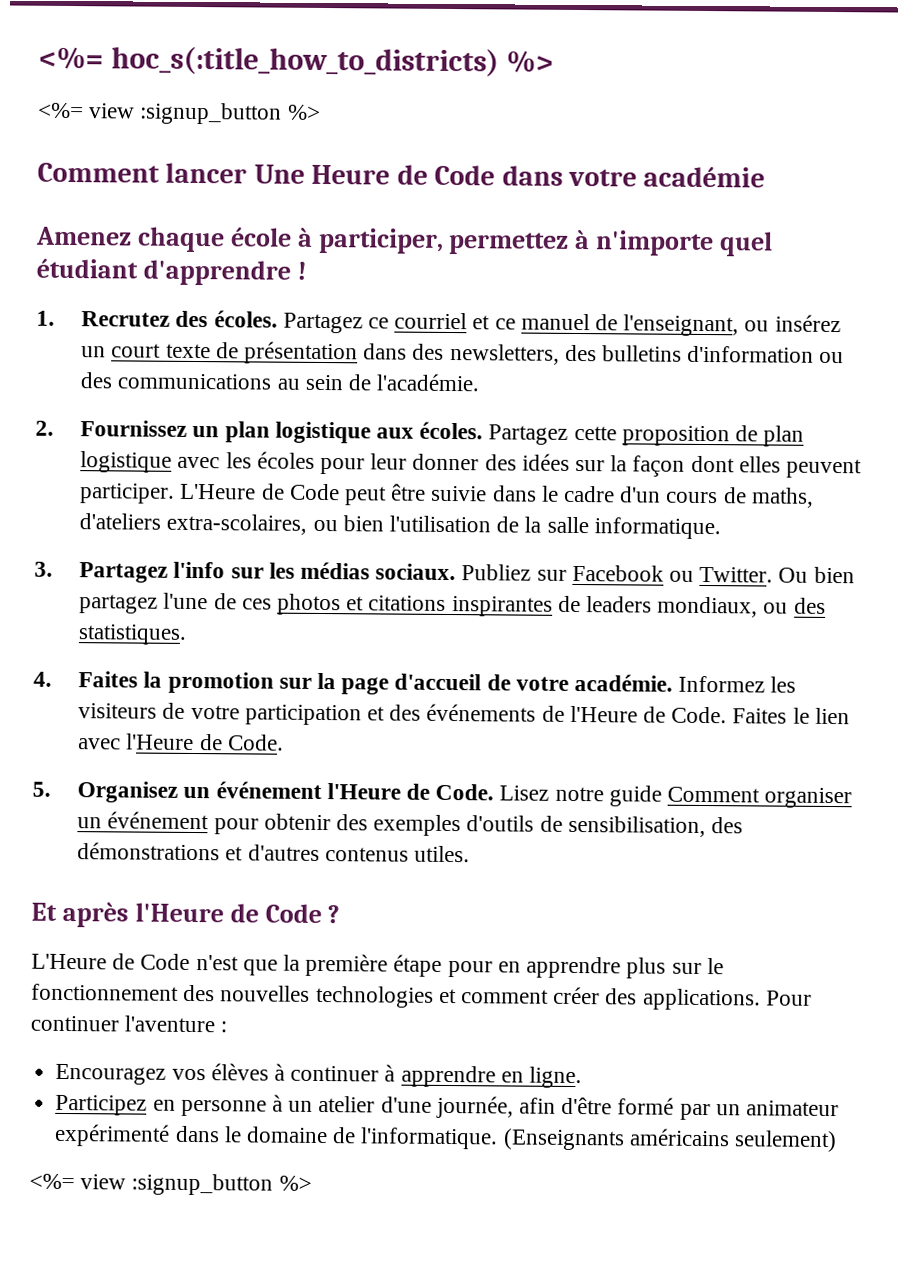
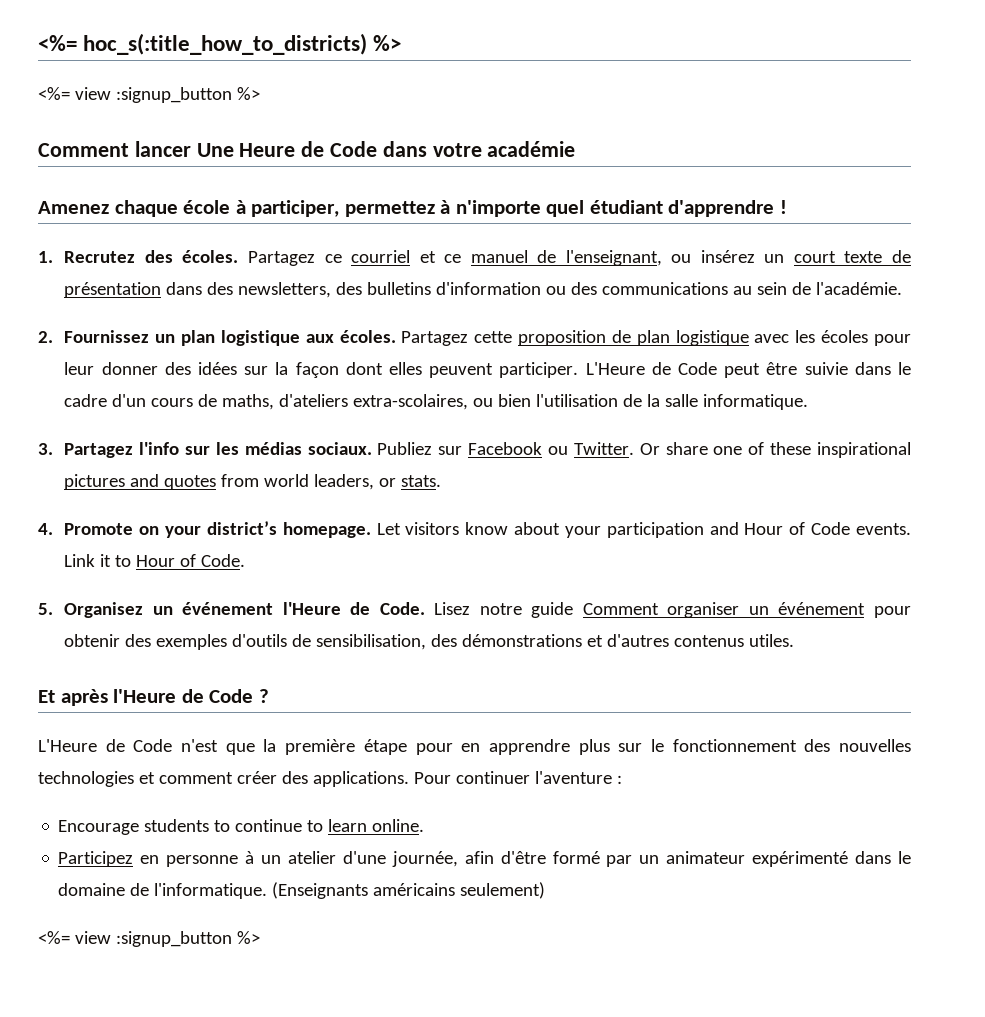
- Ou bien partagez l'une de ces photos et citations inspirantes de leaders mondiaux, ou des statistiques.
- 4. Faites la promotion sur la page d'accueil de votre académie. Informez les visiteurs de votre participation et des événements de l'Heure de Code. Faites le lien avec l'Heure de Code.
+ Or share one of these inspirational pictures and quotes from world leaders, or stats.
+ 4. Promote on your district’s homepage. Let visitors know about your participation and Hour of Code events. Link it to Hour of Code.
- Encouragez vos élèves à continuer à apprendre en ligne.
+ Encourage students to continue to learn online.

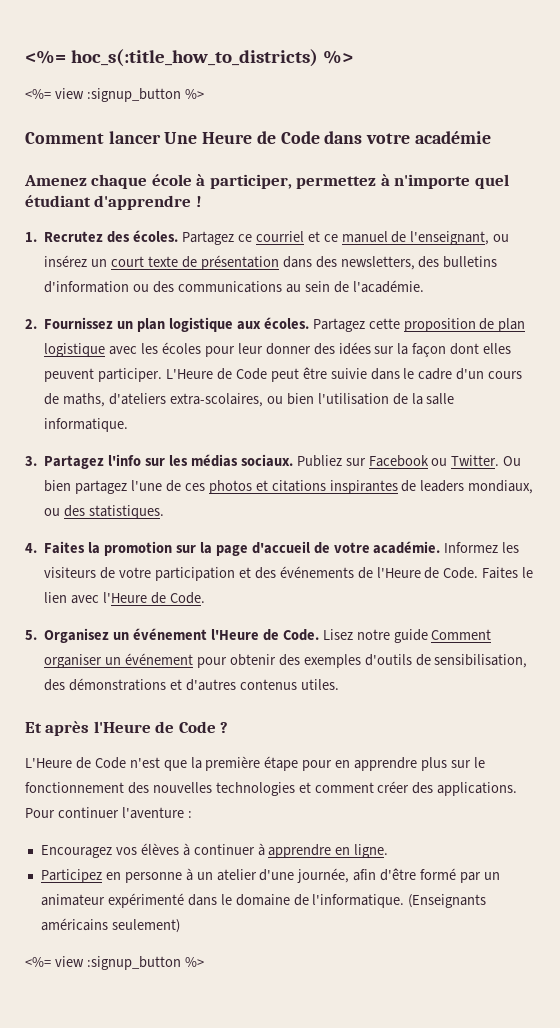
- Or share one of these inspirational pictures and quotes from world leaders, or stats.
- 4. Promote on your district’s homepage. Let visitors know about your participation and Hour of Code events. Link it to Hour of Code.
+ Ou bien partagez l'une de ces photos et citations inspirantes de leaders mondiaux, ou des statistiques.
+ 4. Faites la promotion sur la page d'accueil de votre académie. Informez les visiteurs de votre participation et des événements de l'Heure de Code. Faites le lien avec l'Heure de Code.
- Encourage students to continue to learn online.
+ Encouragez vos élèves à continuer à apprendre en ligne.

